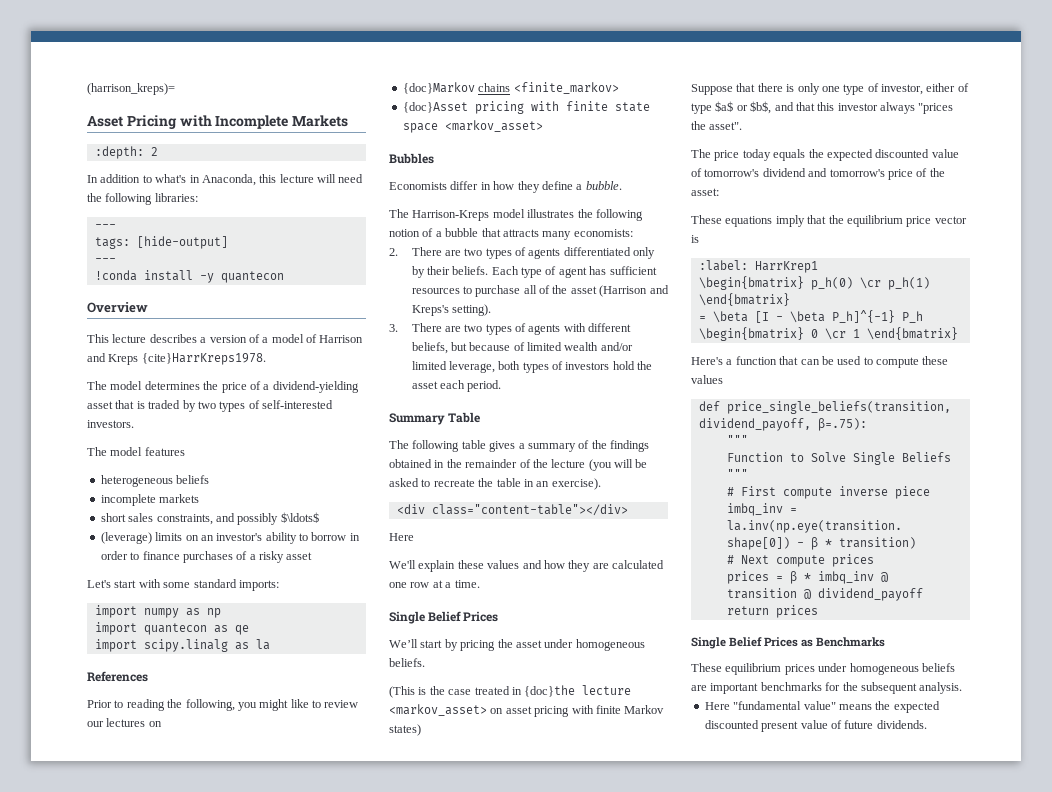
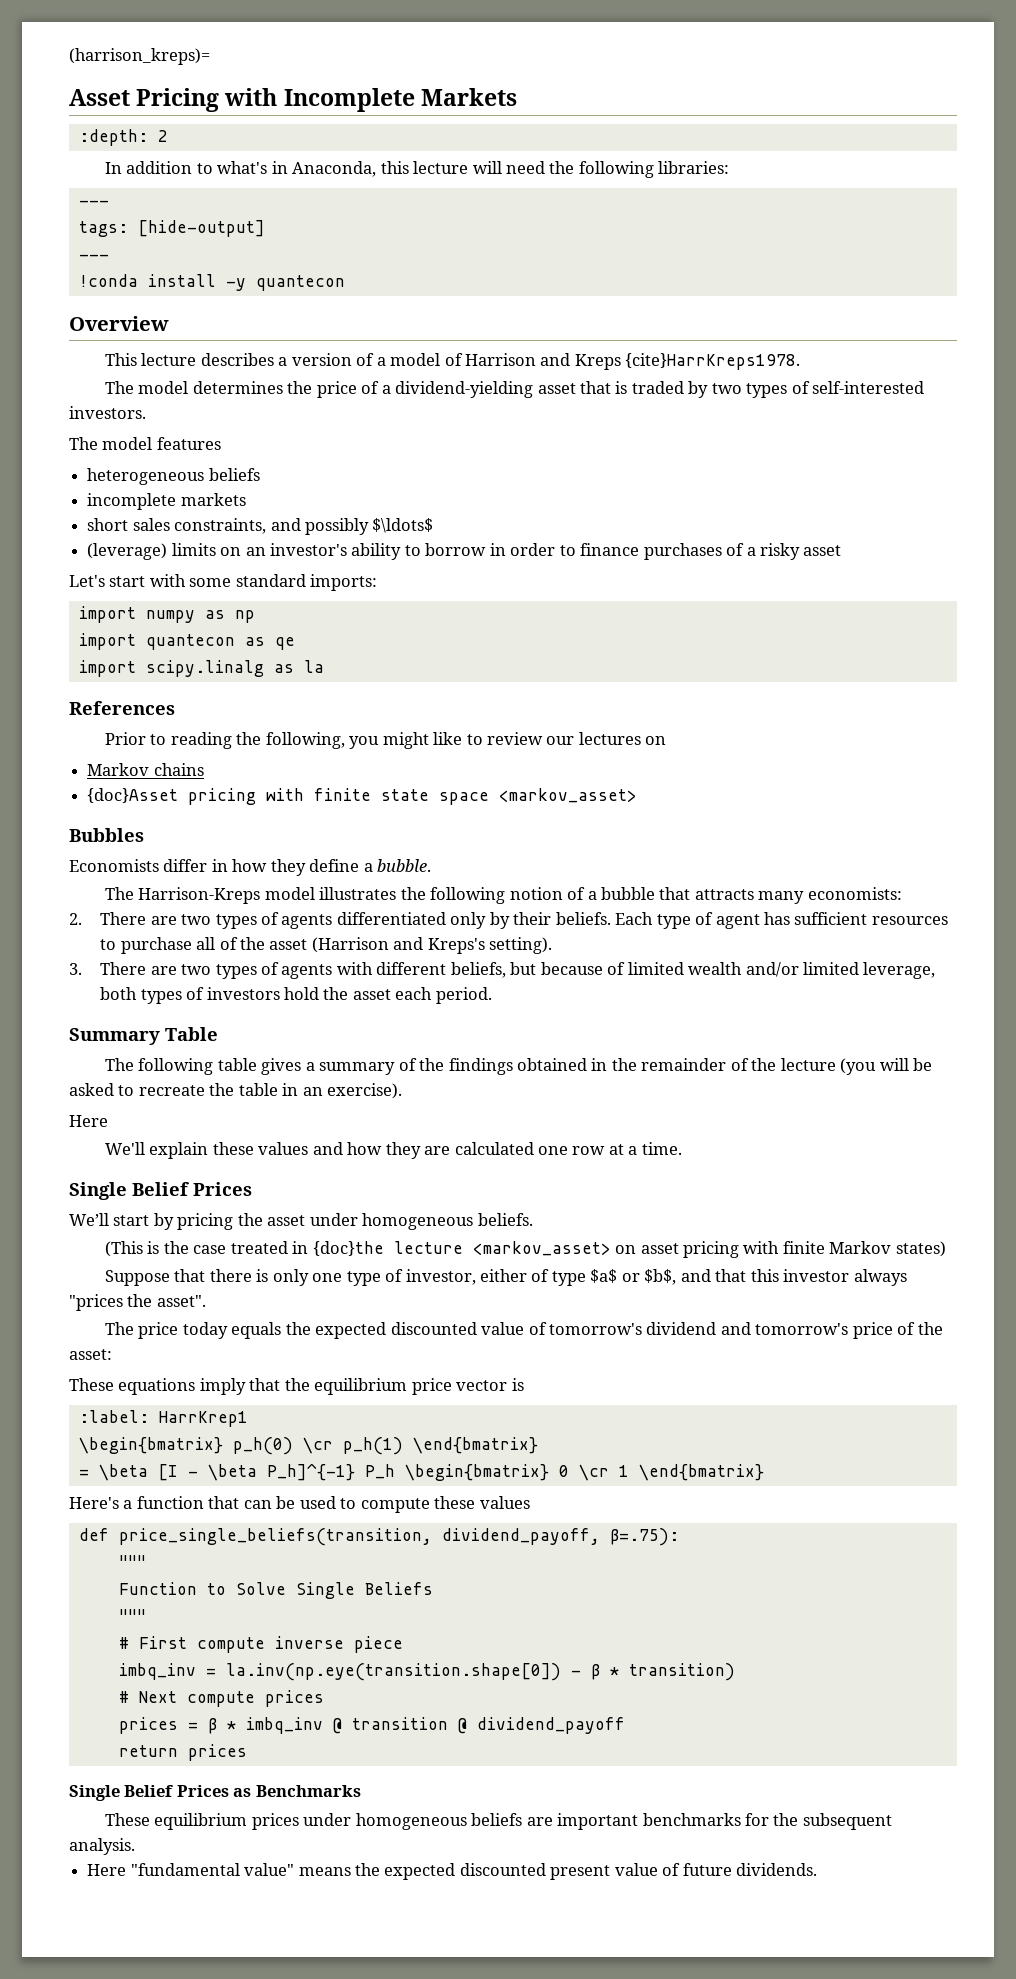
- {doc}Markov chains <finite_markov>
+ Markov chains
- <div class="content-table"></div>

